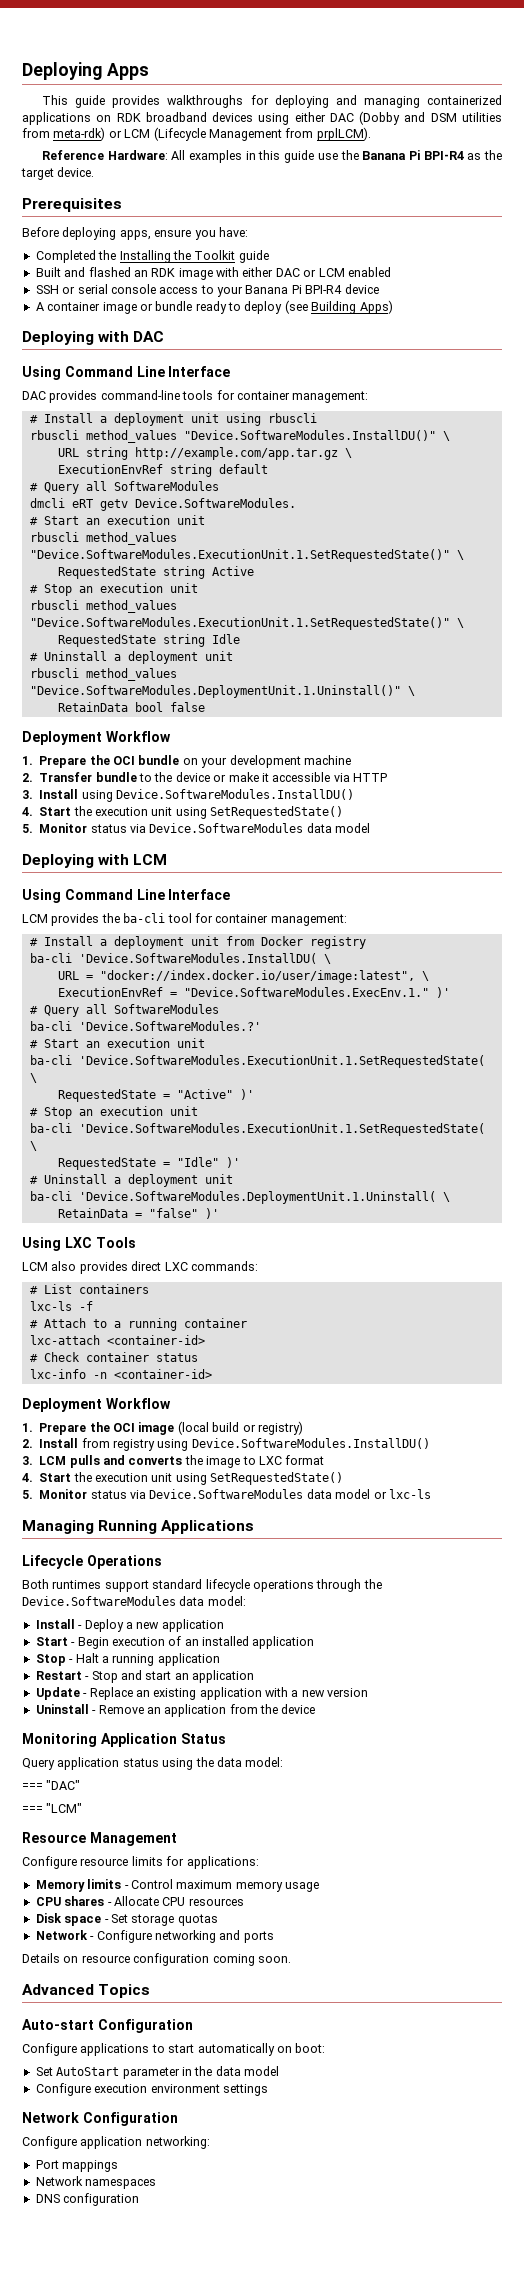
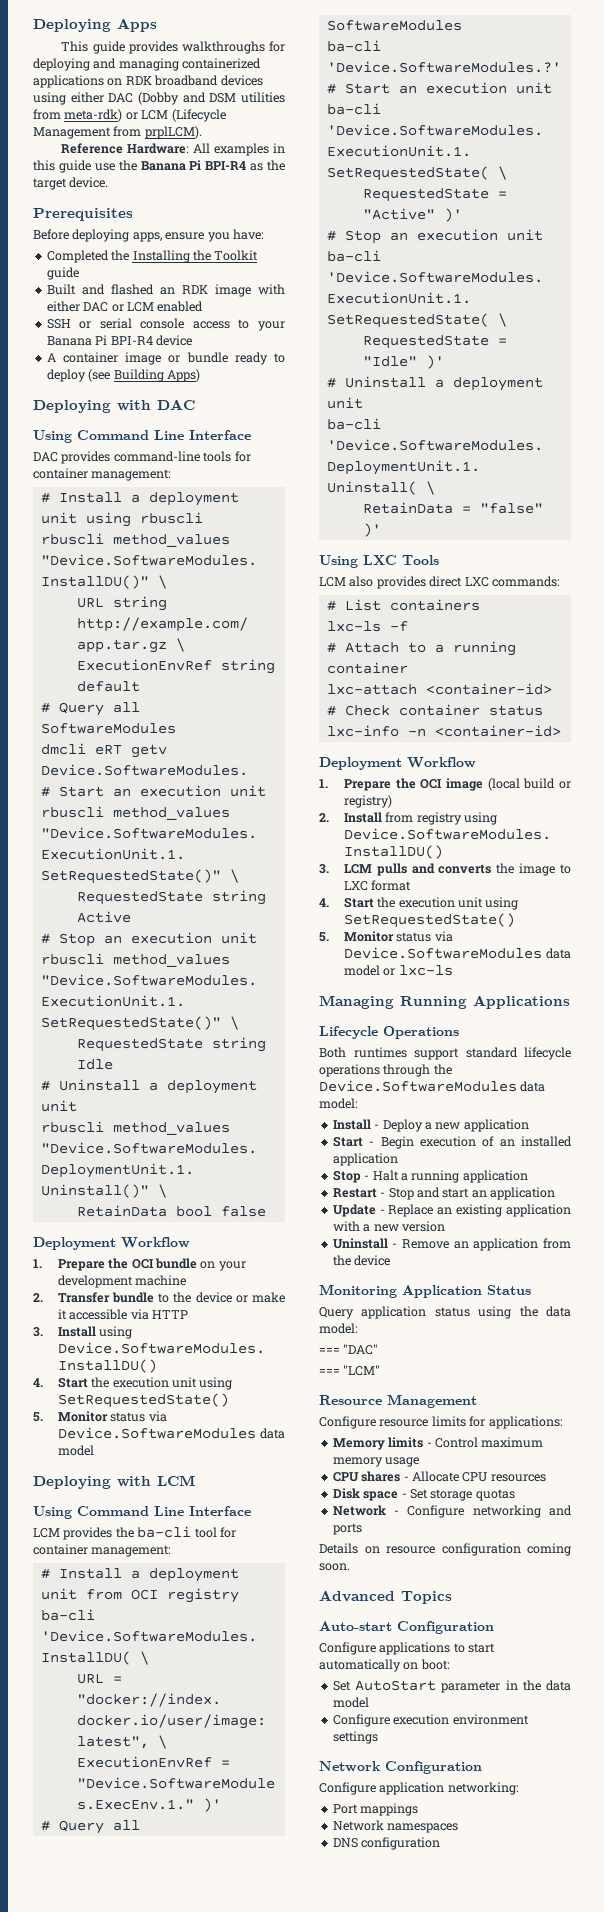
- # Install a deployment unit from Docker registry
+ # Install a deployment unit from OCI registry

